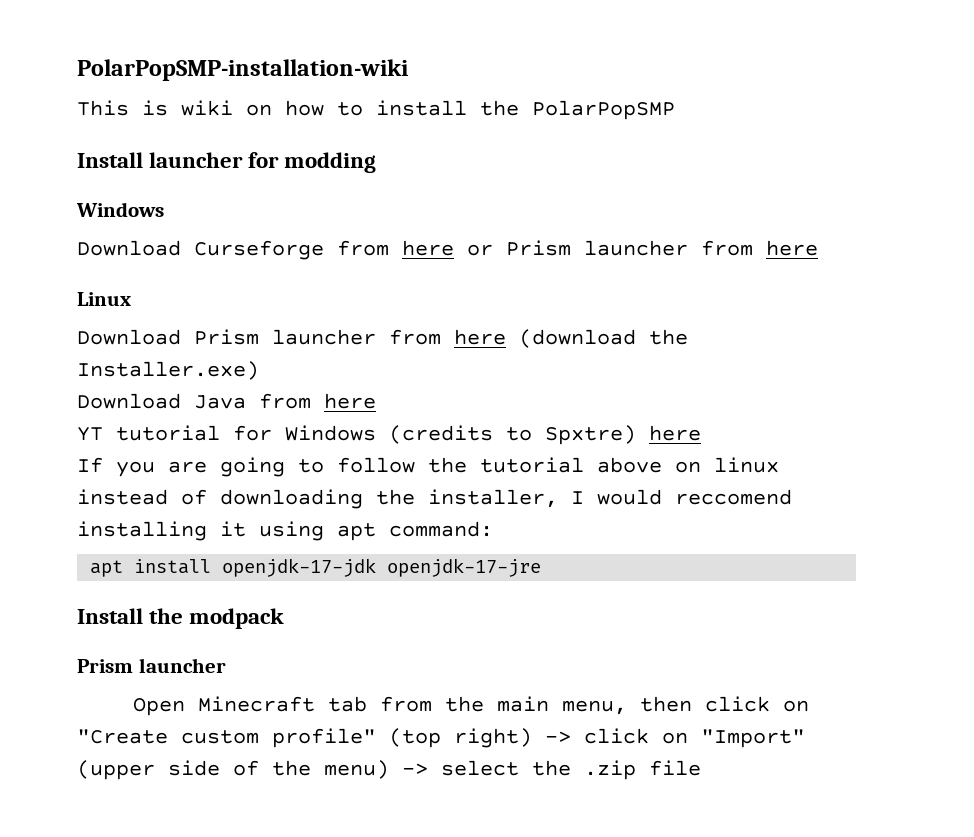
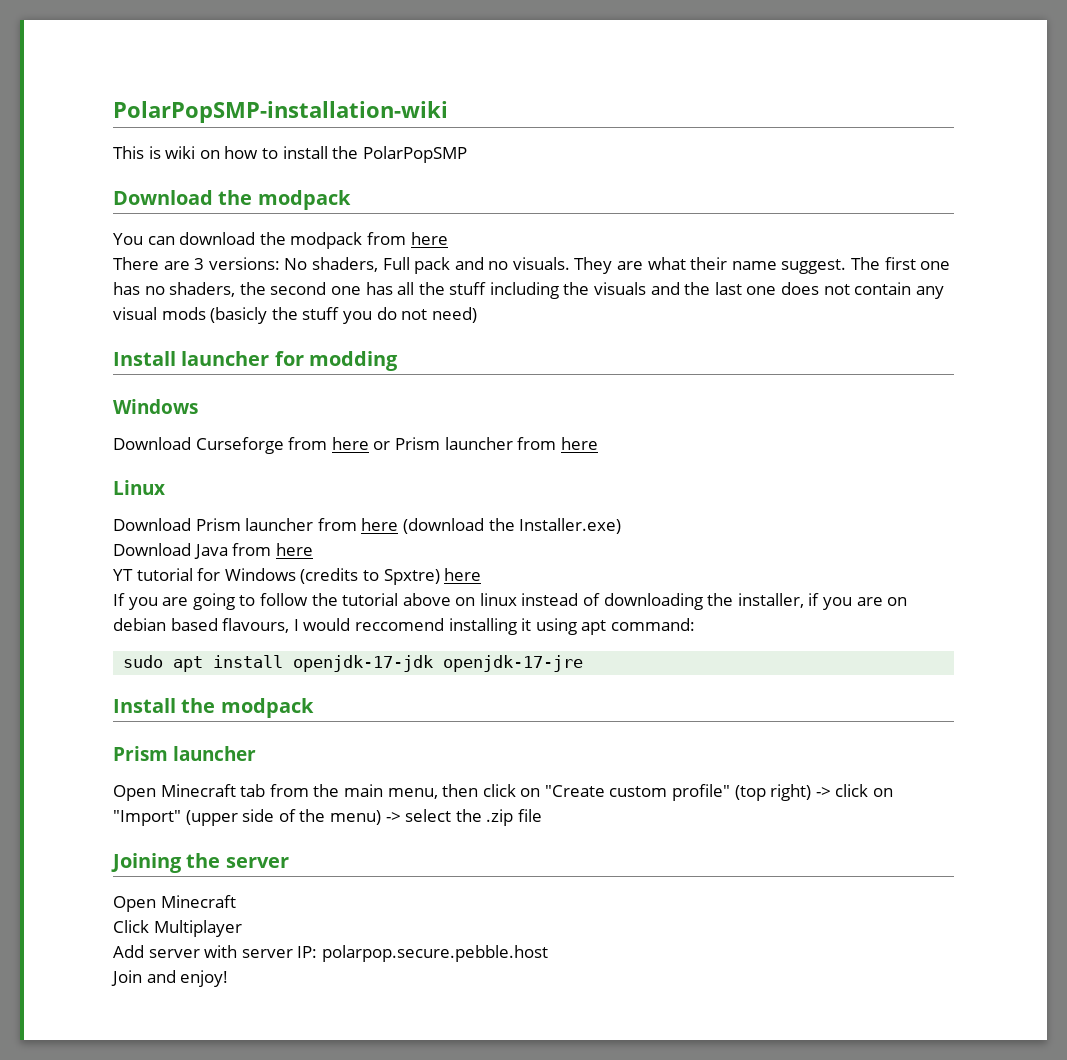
+ Download the modpack
+ You can download the modpack from here
+ There are 3 versions: No shaders, Full pack and no visuals. They are what their name suggest. The first one has no shaders, the second one has all the stuff including the visuals and the last one does not contain any visual mods (basicly the stuff you do not need)
- If you are going to follow the tutorial above on linux instead of downloading the installer, I would reccomend installing it using apt command:
+ If you are going to follow the tutorial above on linux instead of downloading the installer, if you are on debian based flavours, I would reccomend installing it using apt command:
- apt install openjdk-17-jdk openjdk-17-jre
+ sudo apt install openjdk-17-jdk openjdk-17-jre
+ Joining the server
+ Open Minecraft
+ Click Multiplayer
+ Add server with server IP: polarpop.secure.pebble.host
+ Join and enjoy!

